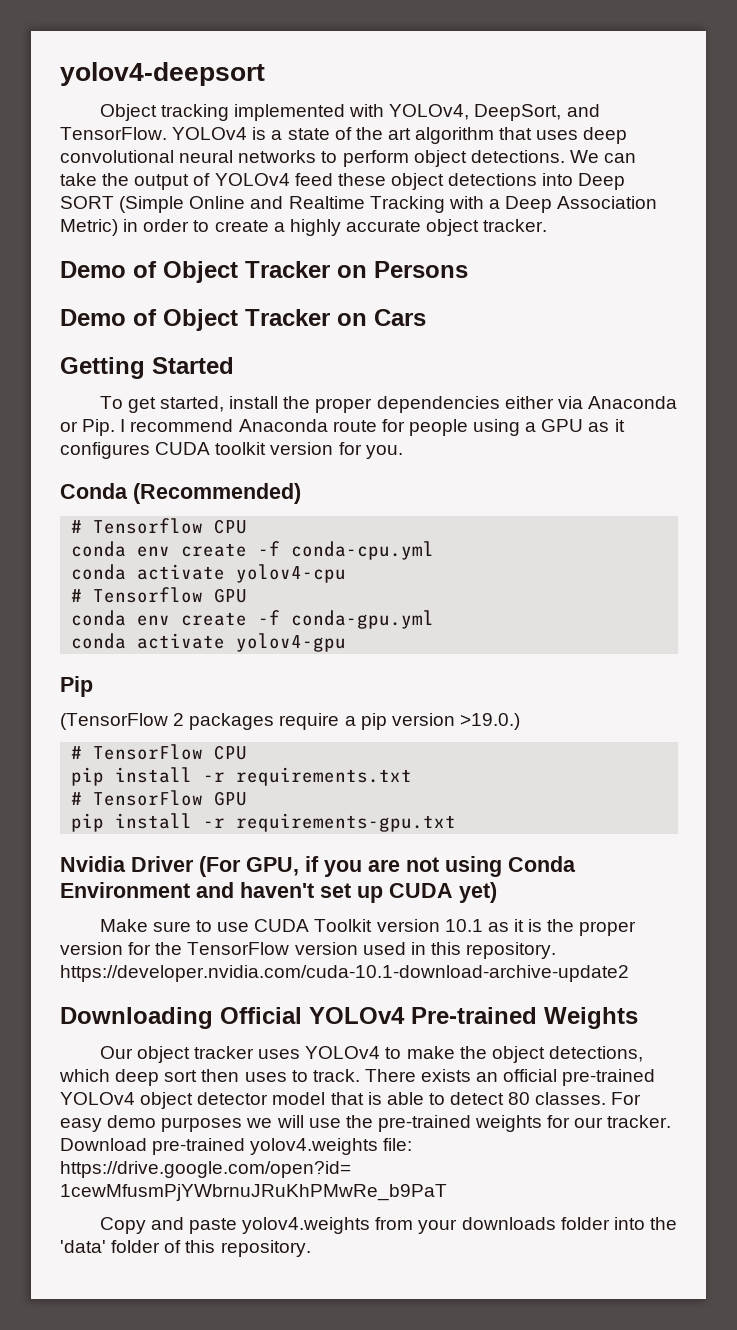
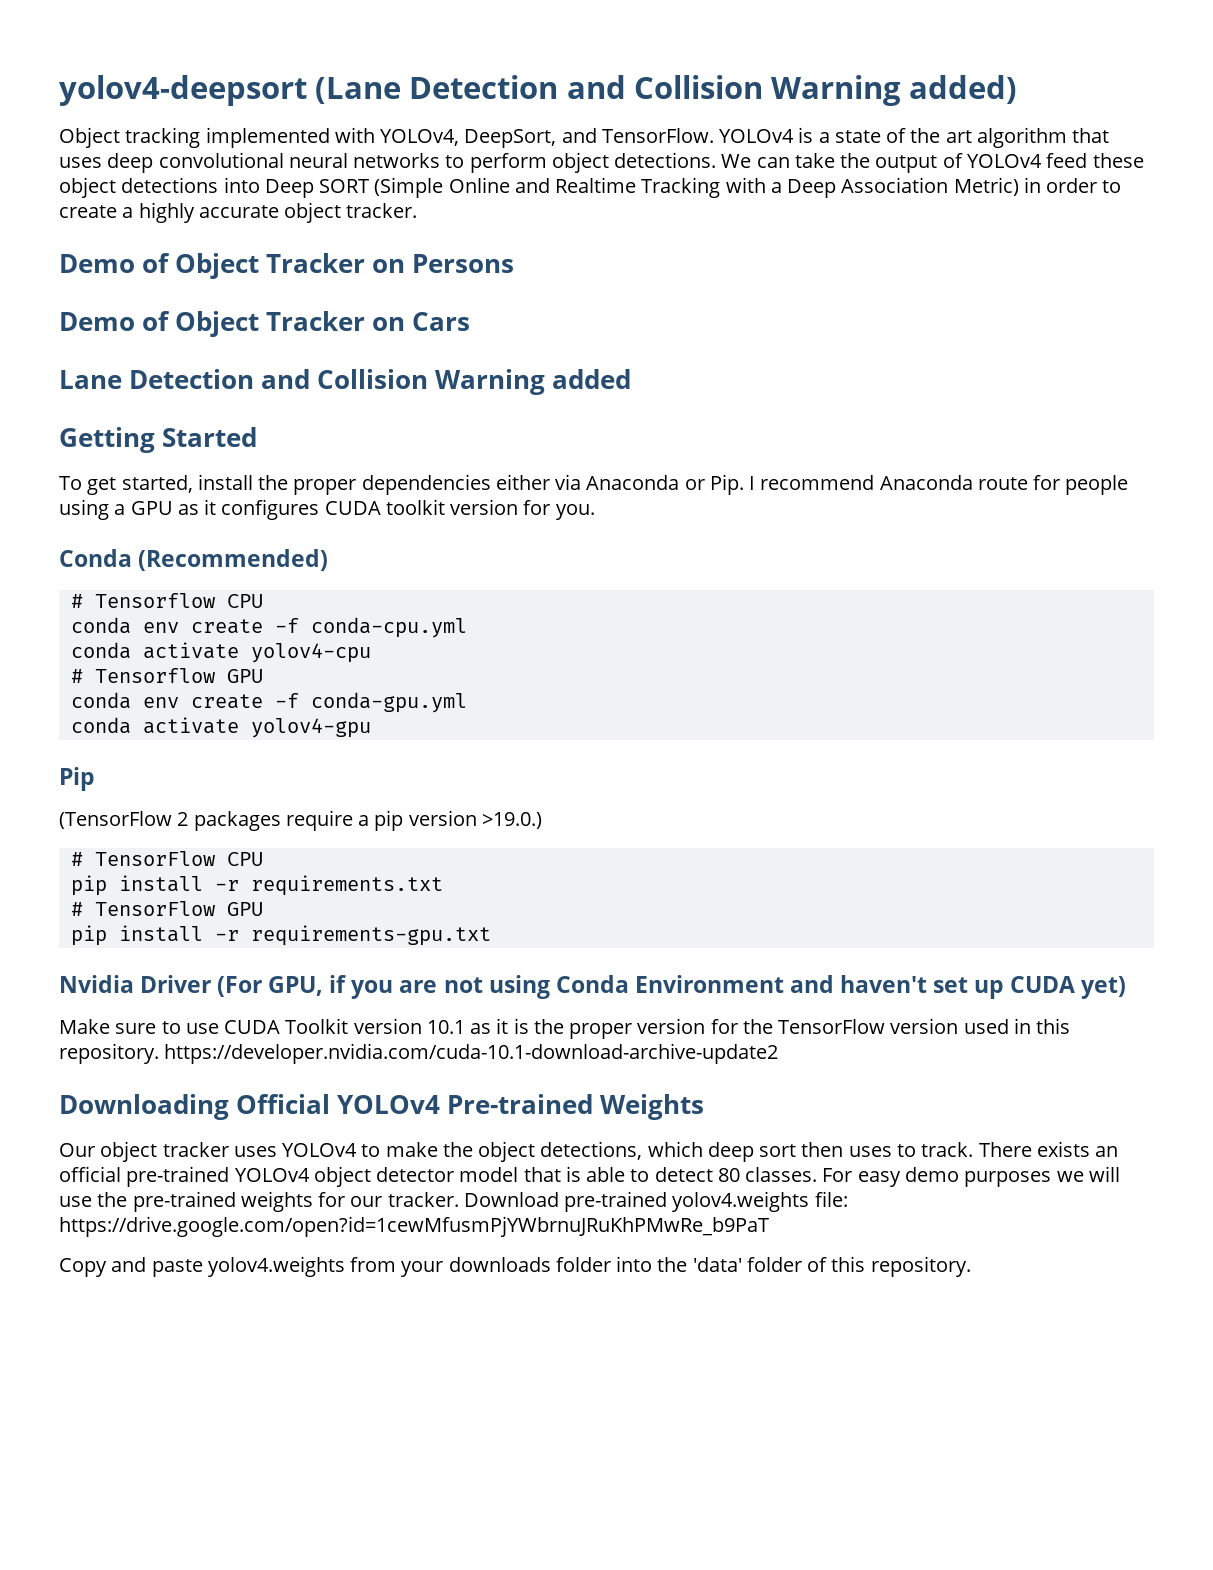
- yolov4-deepsort
+ yolov4-deepsort (Lane Detection and Collision Warning added)
+ Lane Detection and Collision Warning added

